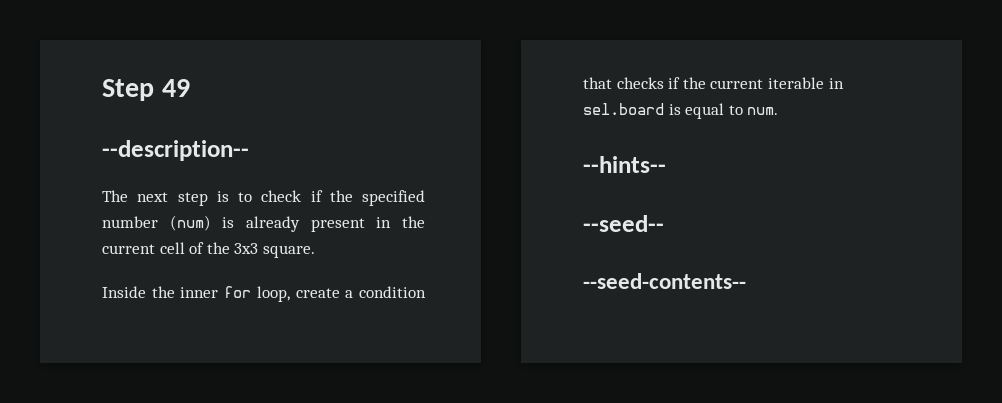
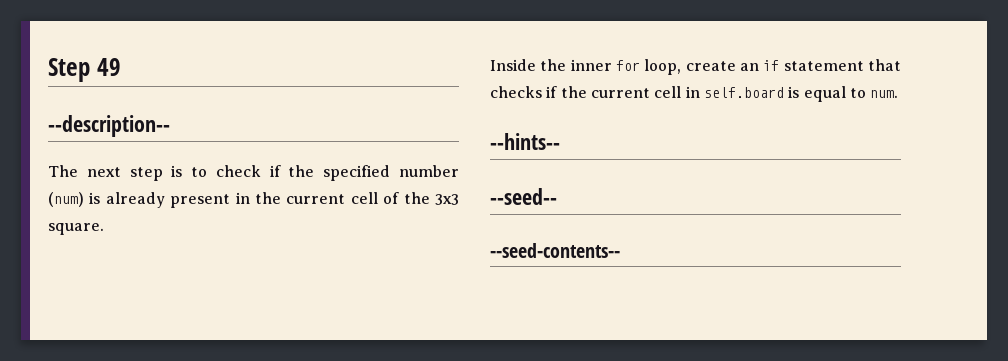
- Inside the inner for loop, create a condition that checks if the current iterable in sel.board is equal to num.
+ Inside the inner for loop, create an if statement that checks if the current cell in self.board is equal to num.

